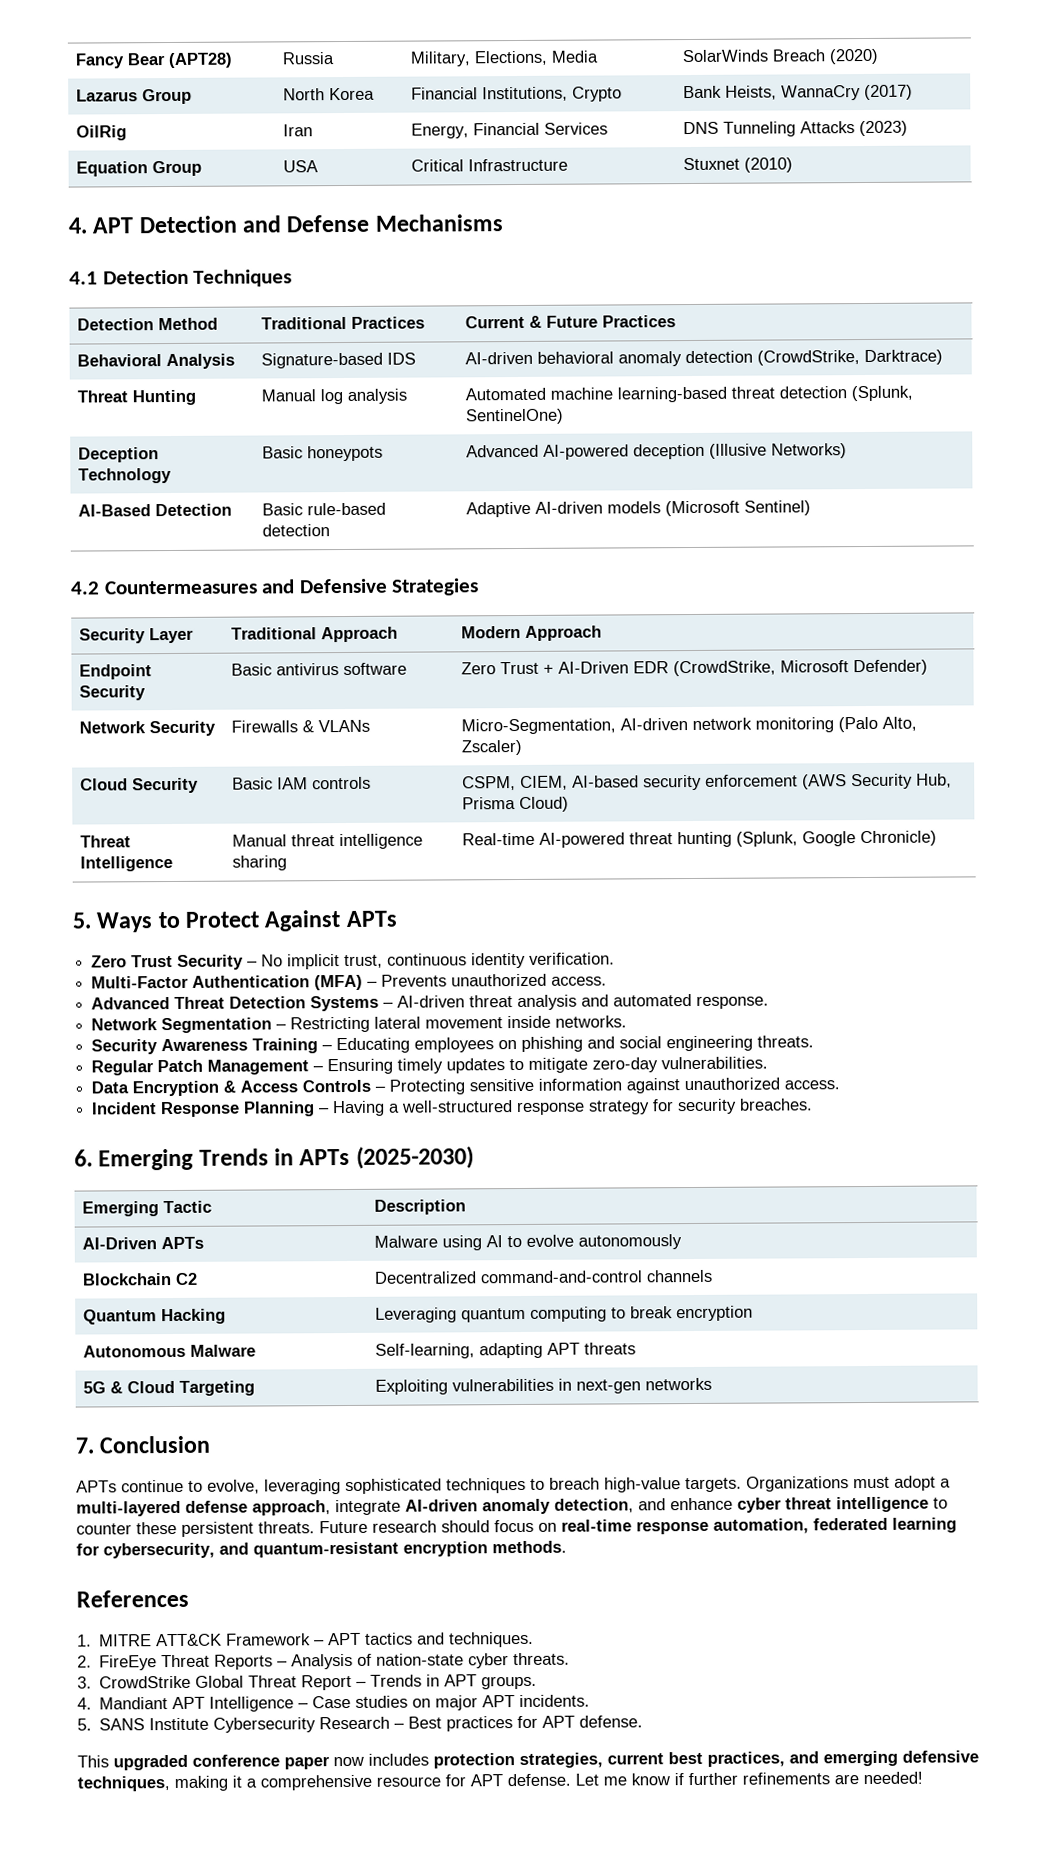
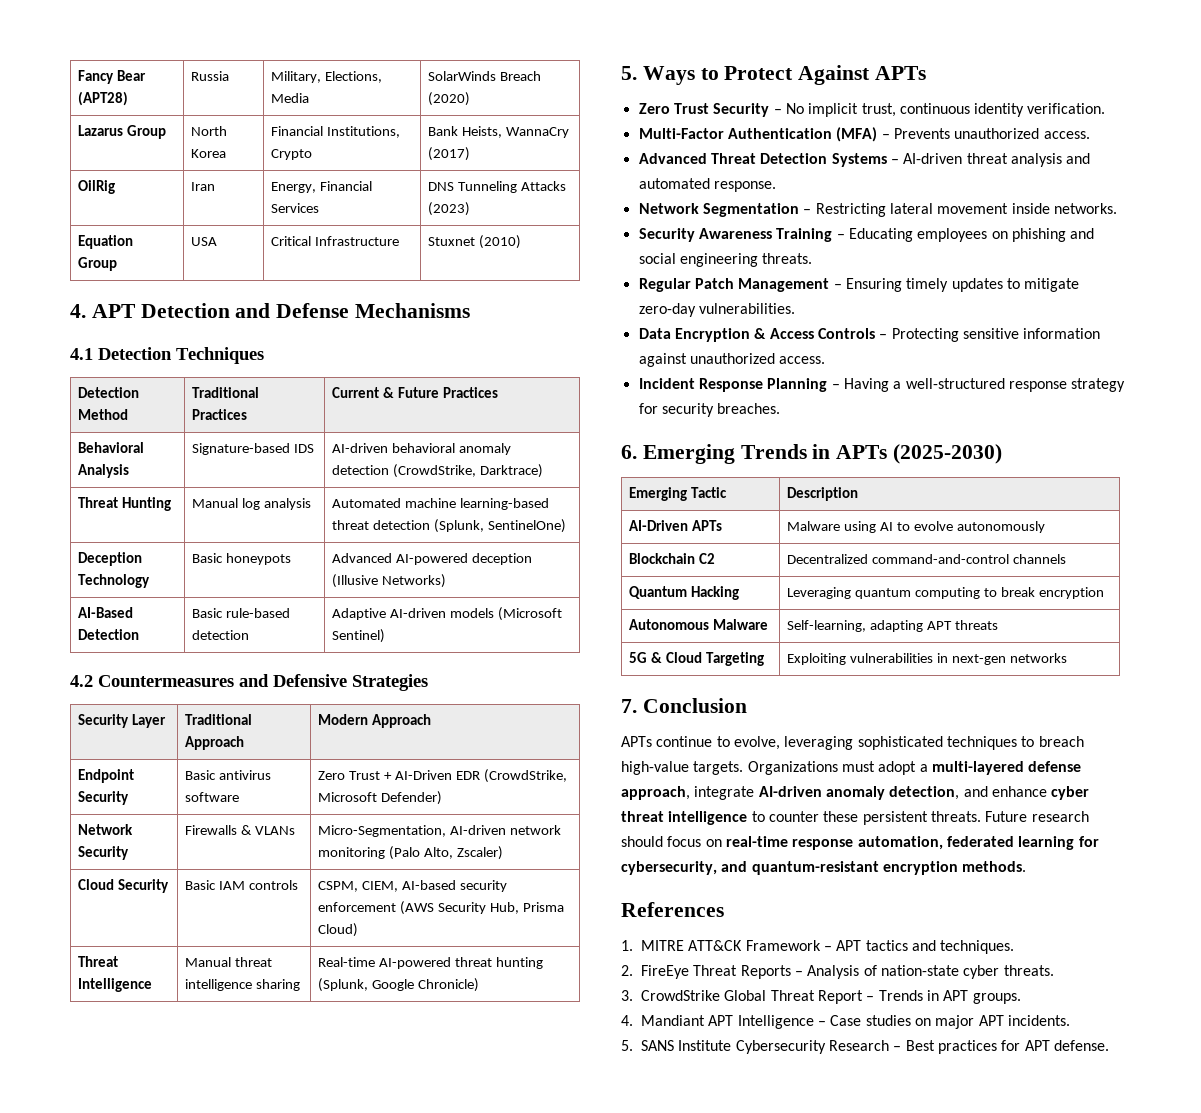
- This upgraded conference paper now includes protection strategies, current best practices, and emerging defensive techniques, making it a comprehensive resource for APT defense. Let me know if further refinements are needed!

